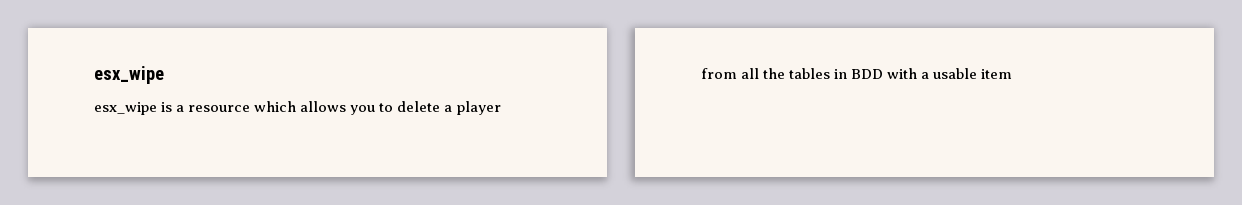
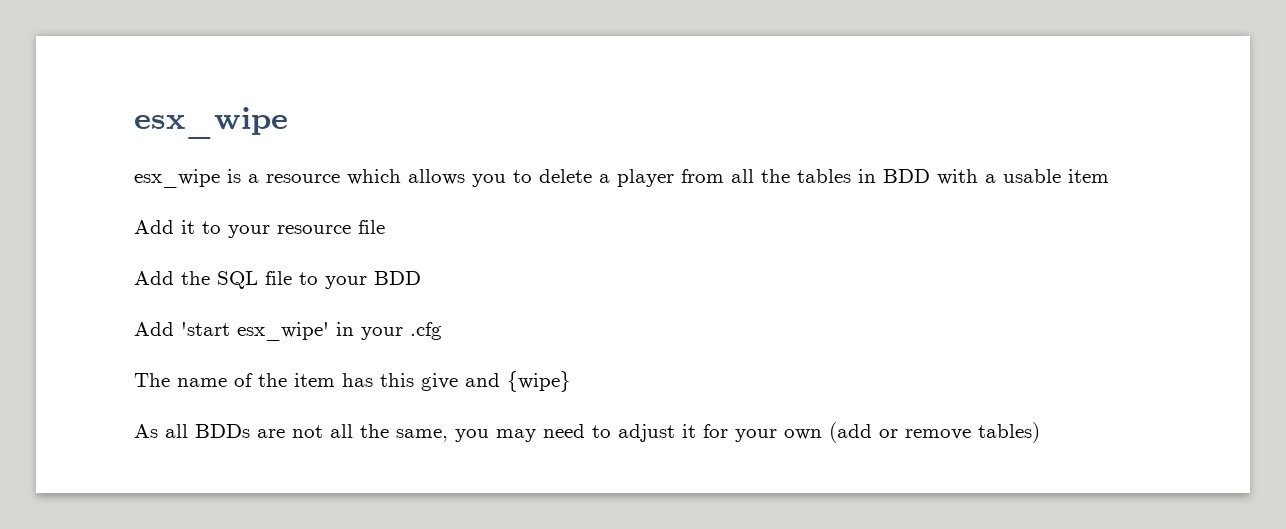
+ Add it to your resource file
+ Add the SQL file to your BDD
+ Add 'start esx_wipe' in your .cfg
+ The name of the item has this give and {wipe}
+ As all BDDs are not all the same, you may need to adjust it for your own (add or remove tables)

